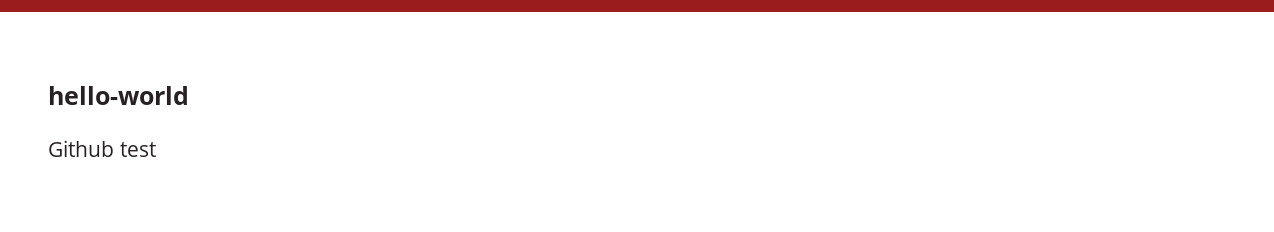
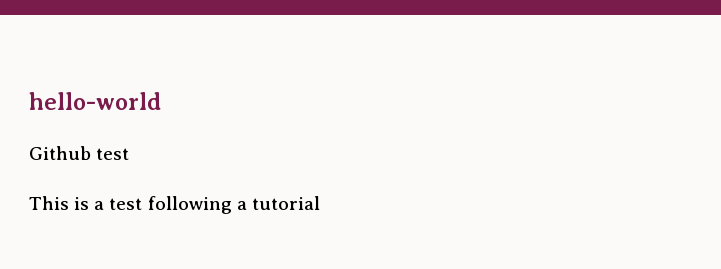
+ This is a test following a tutorial

